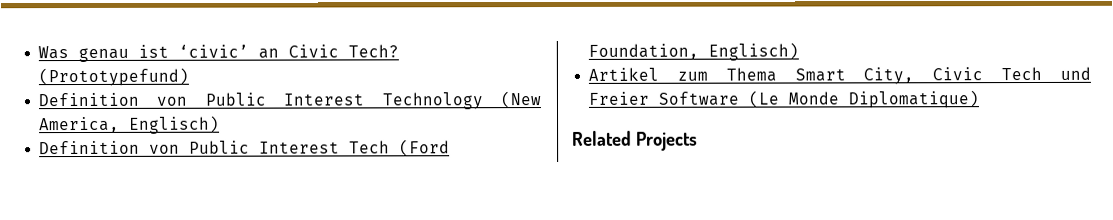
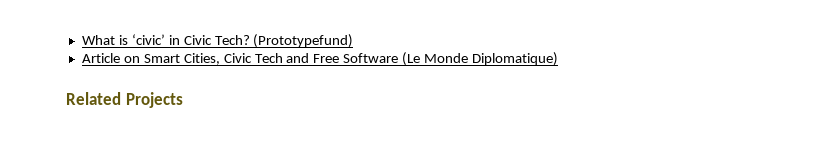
- Was genau ist ‘civic’ an Civic Tech? (Prototypefund)
- Definition von Public Interest Technology (New America, Englisch)
- Definition von Public Interest Tech (Ford Foundation, Englisch)
- Artikel zum Thema Smart City, Civic Tech und Freier Software (Le Monde Diplomatique)
+ What is ‘civic’ in Civic Tech? (Prototypefund)
+ Article on Smart Cities, Civic Tech and Free Software (Le Monde Diplomatique)

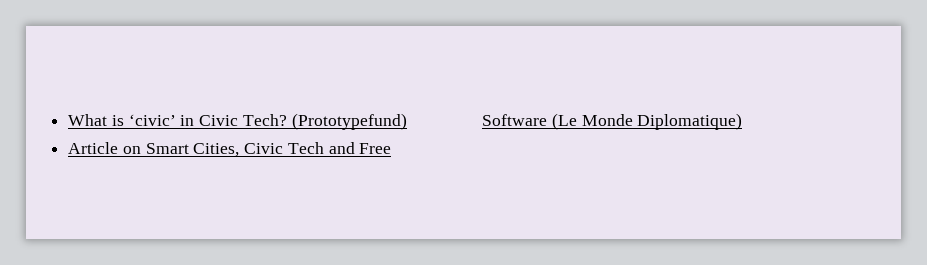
- Related Projects

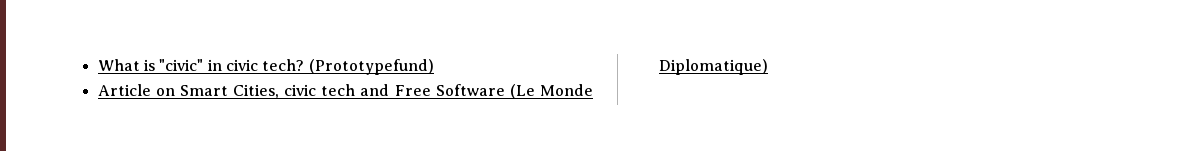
- What is ‘civic’ in Civic Tech?
+ What is "civic" in civic tech?
- Article on Smart Cities, Civic Tech and Free Software (Le Monde Diplomatique)
+ Article on Smart Cities, civic tech and Free Software (Le Monde Diplomatique)

